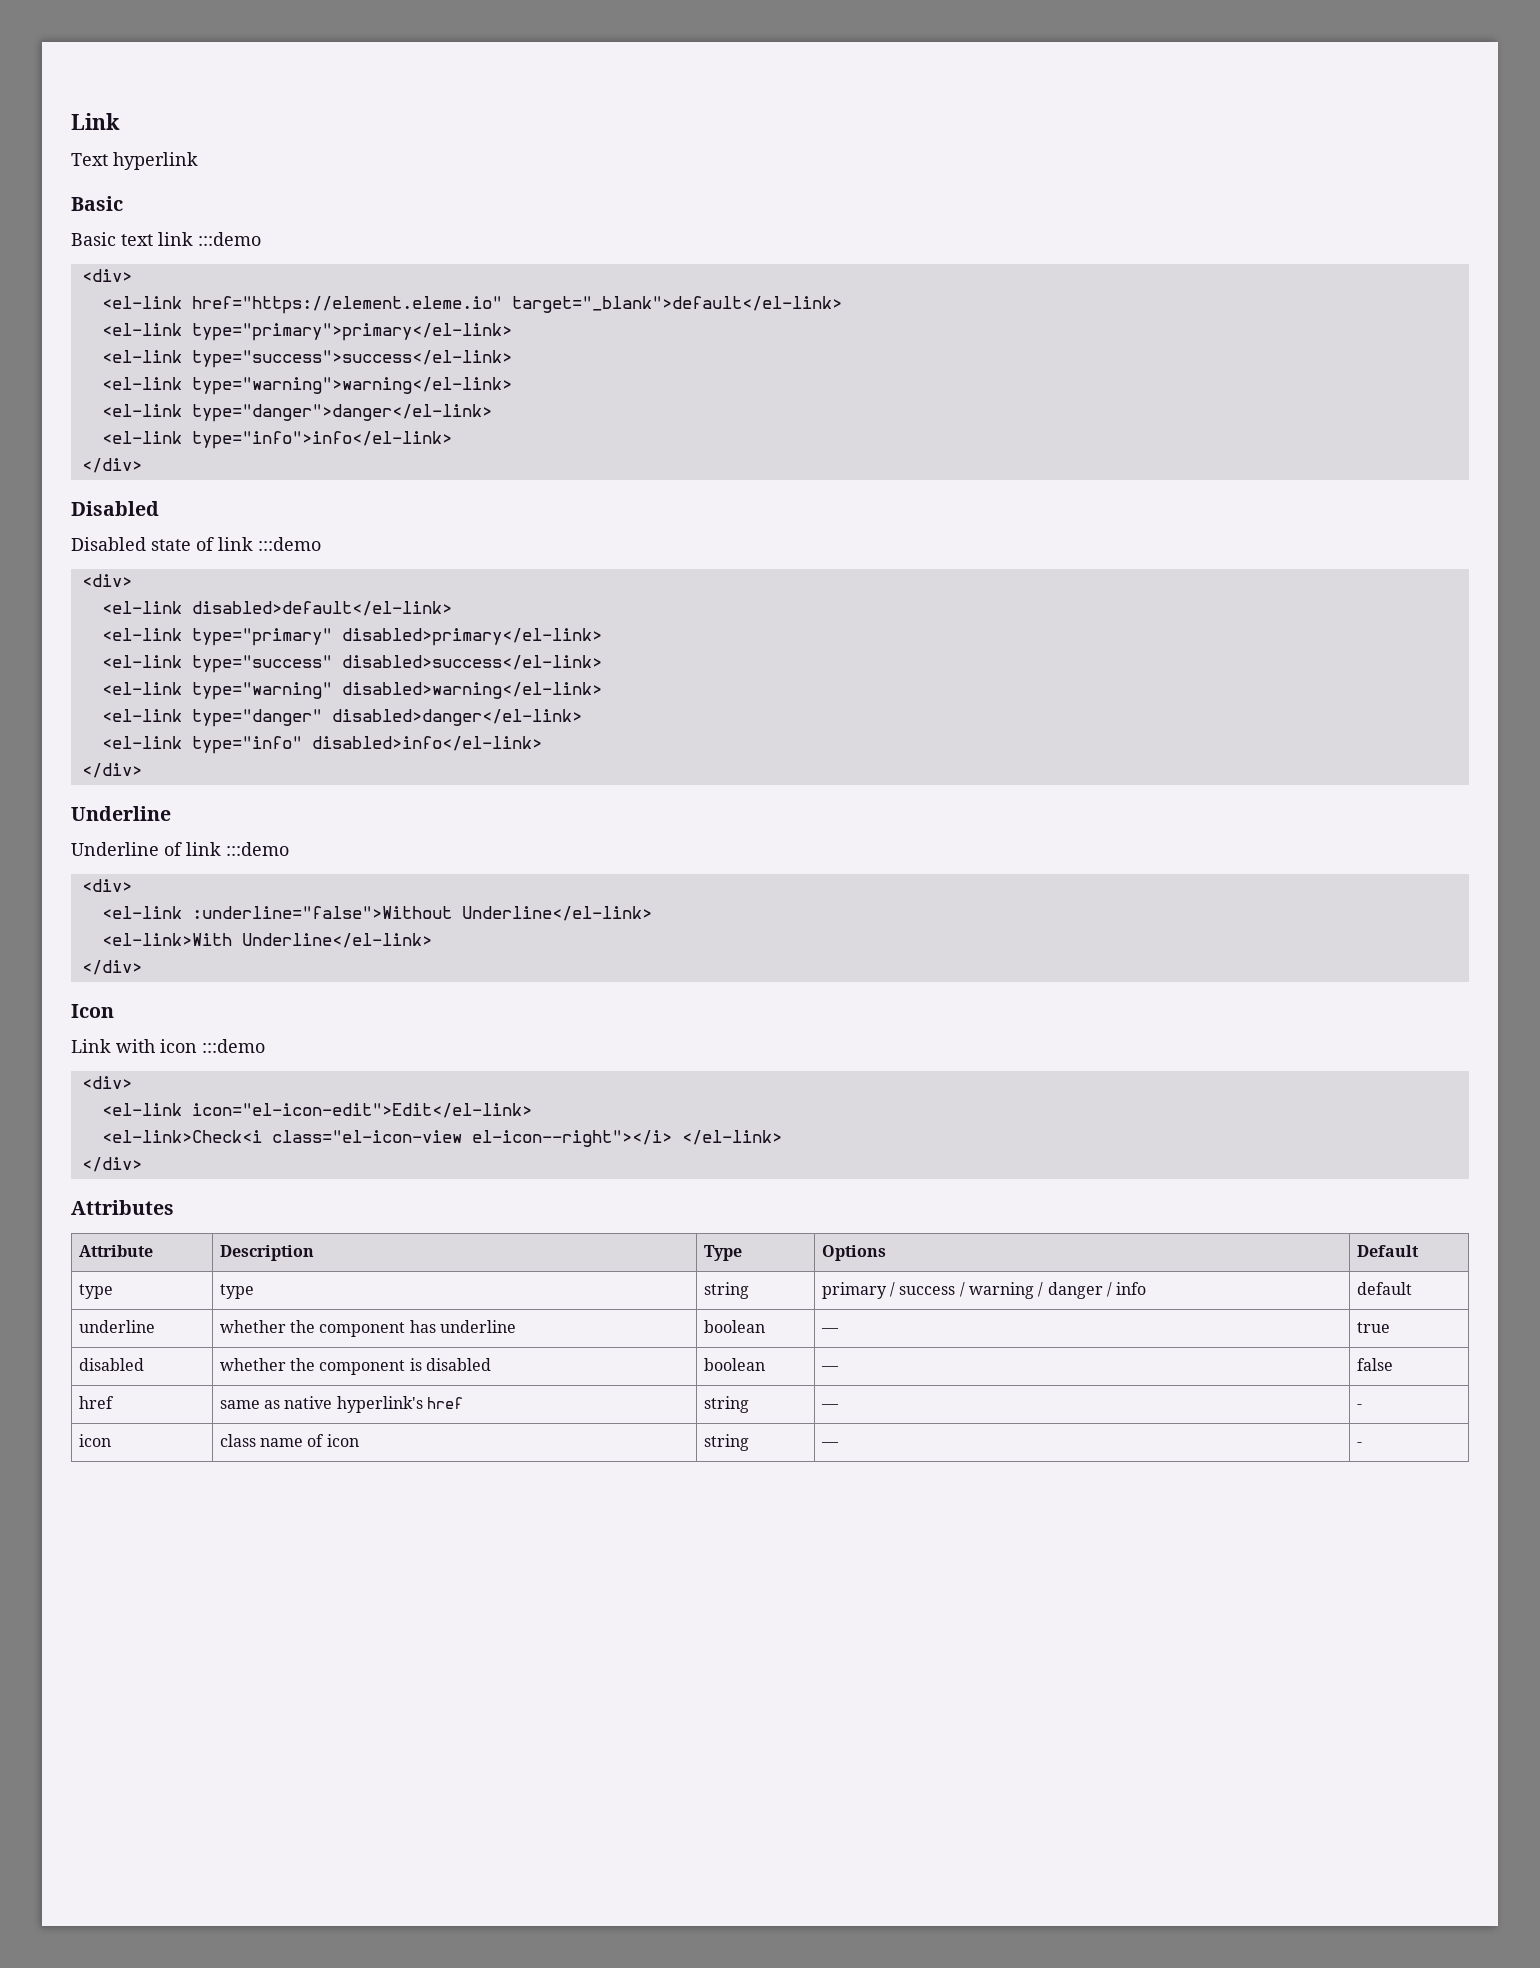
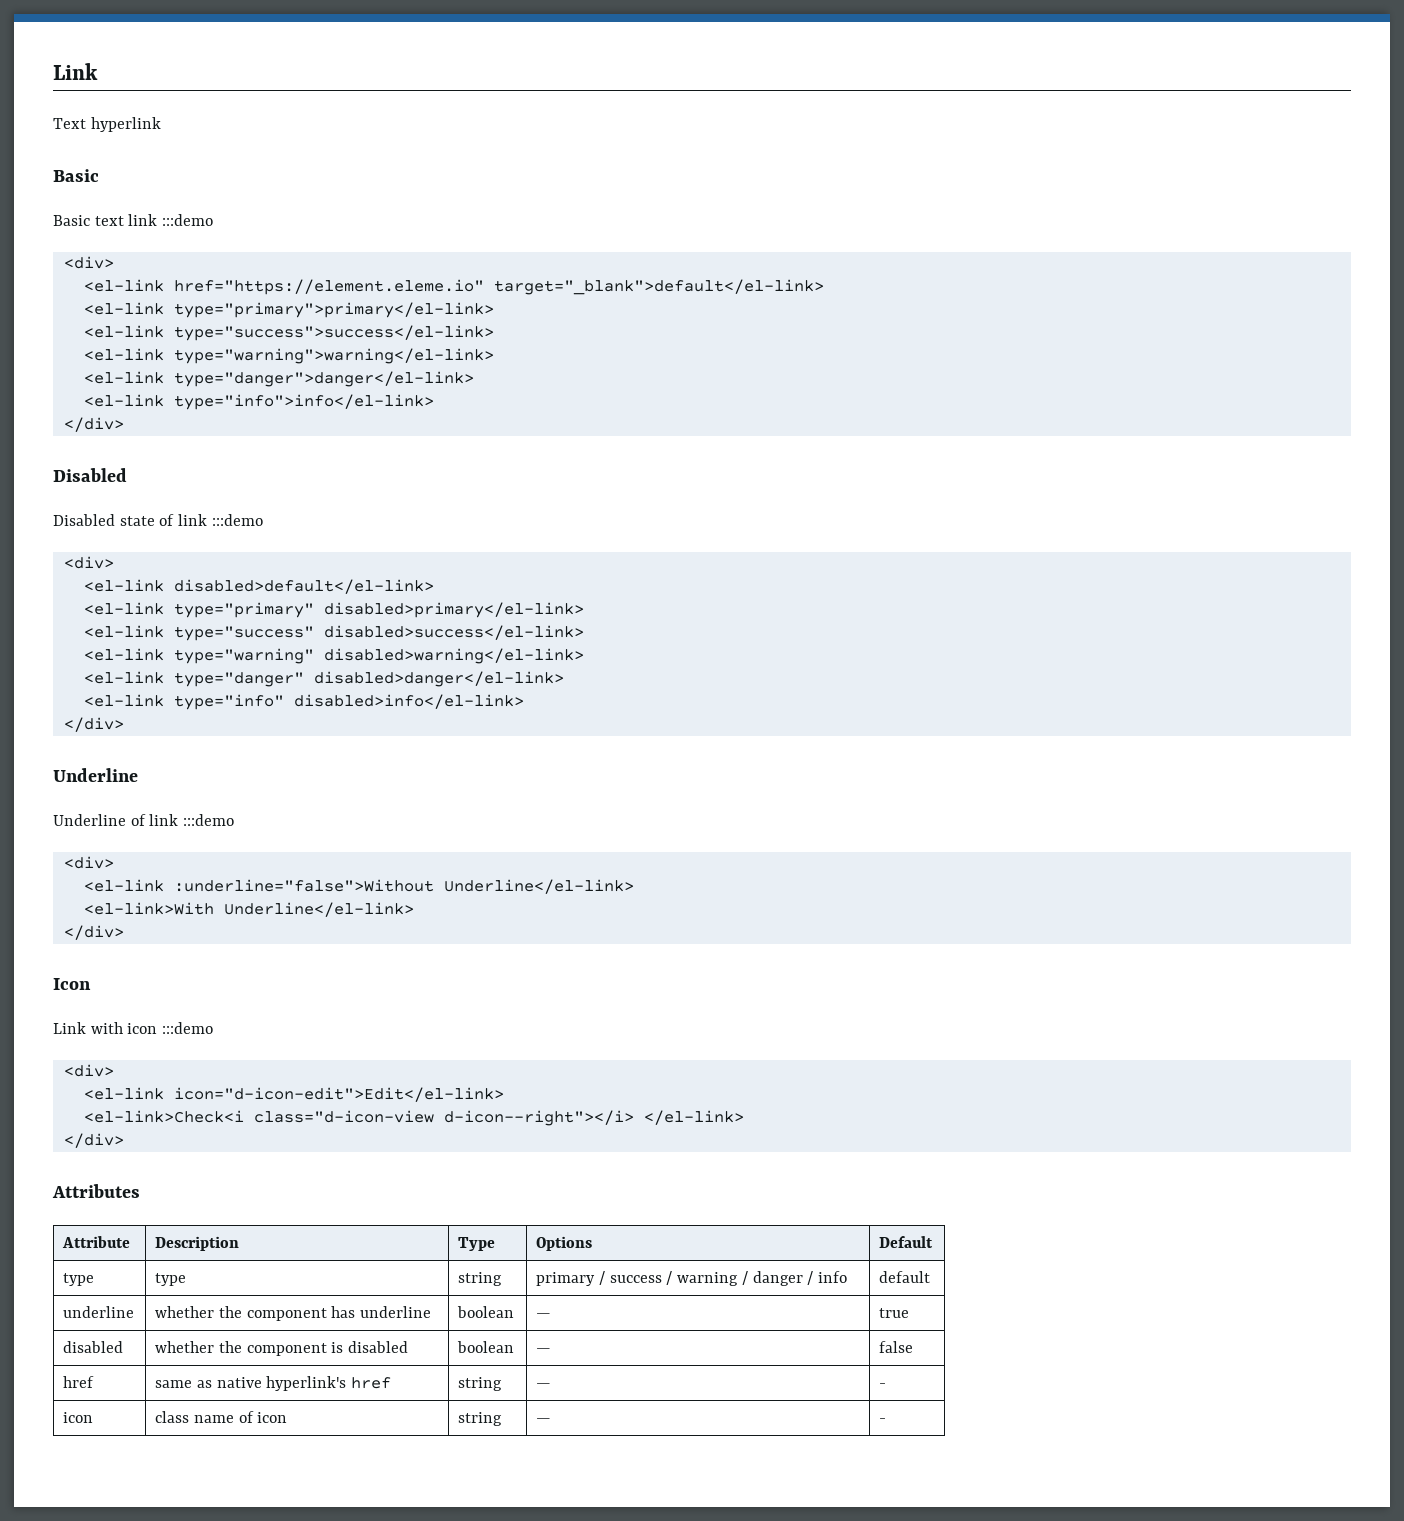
- <el-link icon="el-icon-edit">Edit</el-link>
+ <el-link icon="d-icon-edit">Edit</el-link>
- <el-link>Check<i class="el-icon-view el-icon--right"></i> </el-link>
+ <el-link>Check<i class="d-icon-view d-icon--right"></i> </el-link>

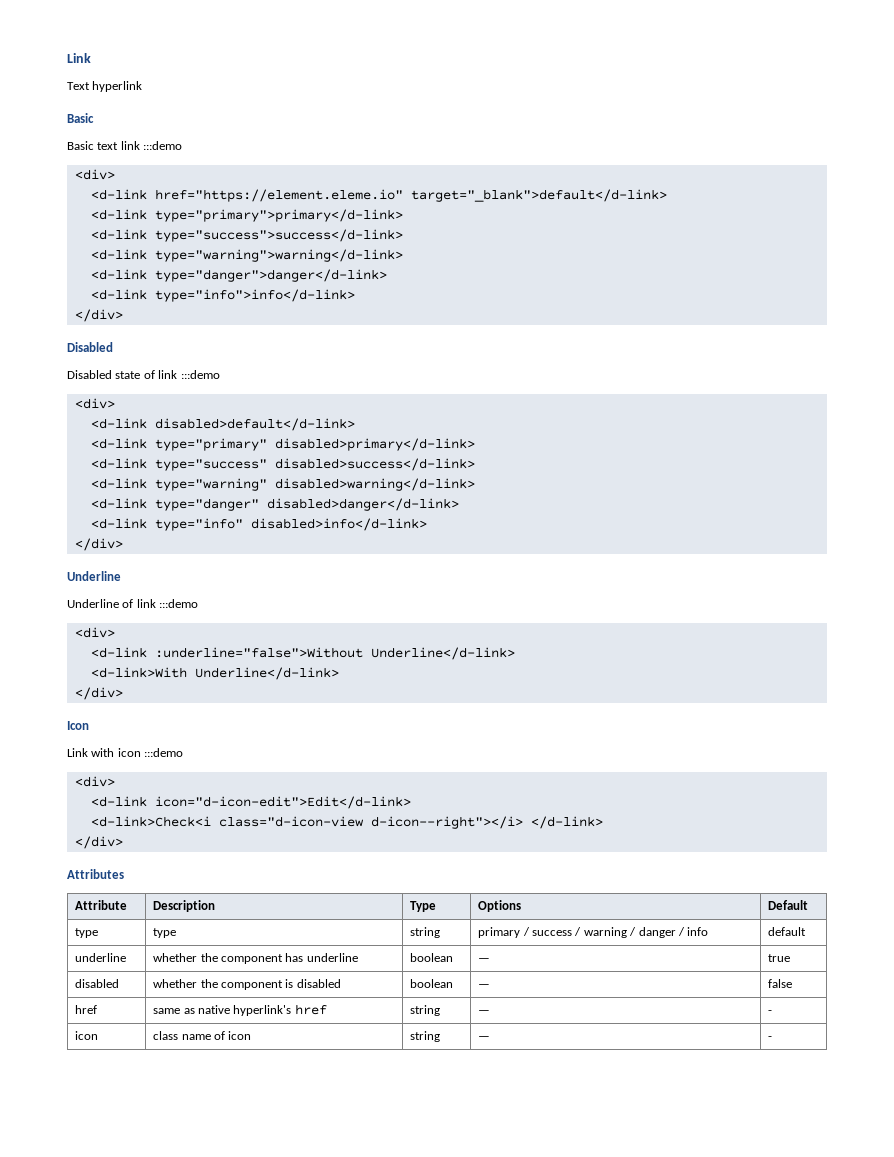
- <el-link href="https://element.eleme.io" target="_blank">default</el-link>
- <el-link type="primary">primary</el-link>
- <el-link type="success">success</el-link>
- <el-link type="warning">warning</el-link>
- <el-link type="danger">danger</el-link>
- <el-link type="info">info</el-link>
+ <d-link href="https://element.eleme.io" target="_blank">default</d-link>
+ <d-link type="primary">primary</d-link>
+ <d-link type="success">success</d-link>
+ <d-link type="warning">warning</d-link>
+ <d-link type="danger">danger</d-link>
+ <d-link type="info">info</d-link>
- <el-link disabled>default</el-link>
- <el-link type="primary" disabled>primary</el-link>
- <el-link type="success" disabled>success</el-link>
- <el-link type="warning" disabled>warning</el-link>
- <el-link type="danger" disabled>danger</el-link>
- <el-link type="info" disabled>info</el-link>
+ <d-link disabled>default</d-link>
+ <d-link type="primary" disabled>primary</d-link>
+ <d-link type="success" disabled>success</d-link>
+ <d-link type="warning" disabled>warning</d-link>
+ <d-link type="danger" disabled>danger</d-link>
+ <d-link type="info" disabled>info</d-link>
- <el-link :underline="false">Without Underline</el-link>
- <el-link>With Underline</el-link>
+ <d-link :underline="false">Without Underline</d-link>
+ <d-link>With Underline</d-link>
- <el-link icon="d-icon-edit">Edit</el-link>
- <el-link>Check<i class="d-icon-view d-icon--right"></i> </el-link>
+ <d-link icon="d-icon-edit">Edit</d-link>
+ <d-link>Check<i class="d-icon-view d-icon--right"></i> </d-link>

